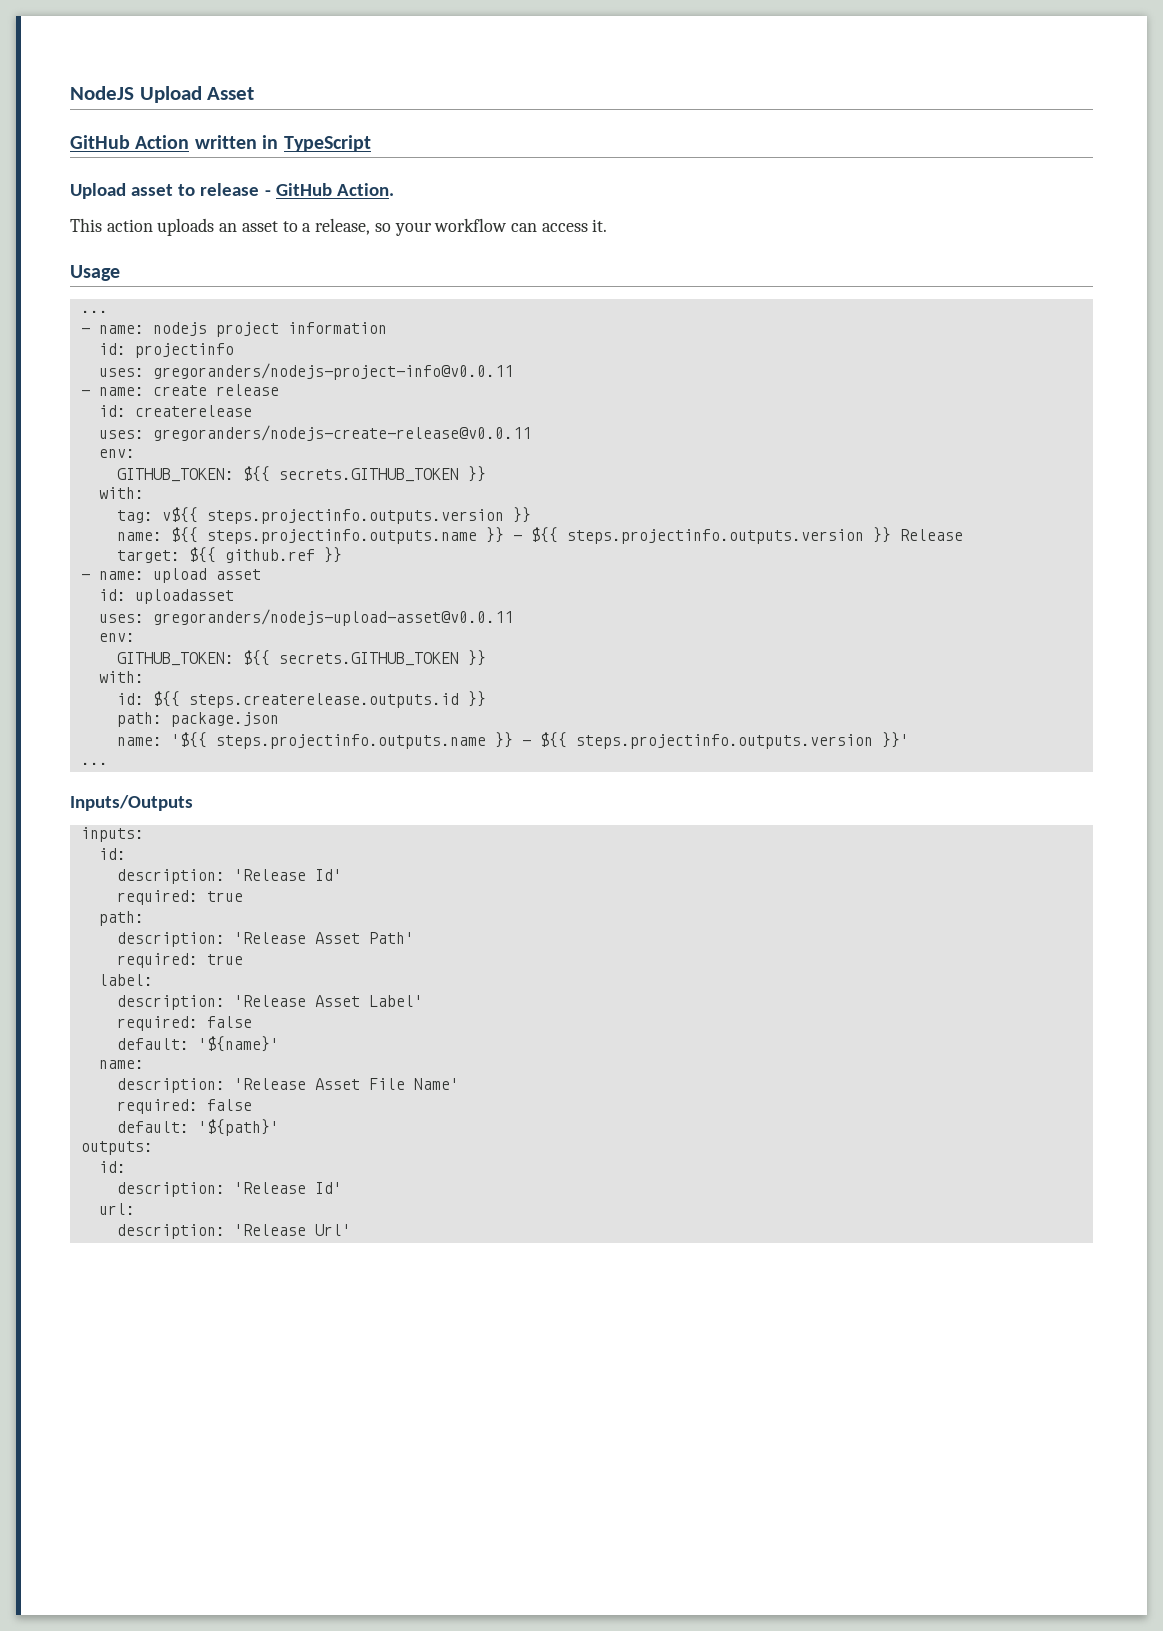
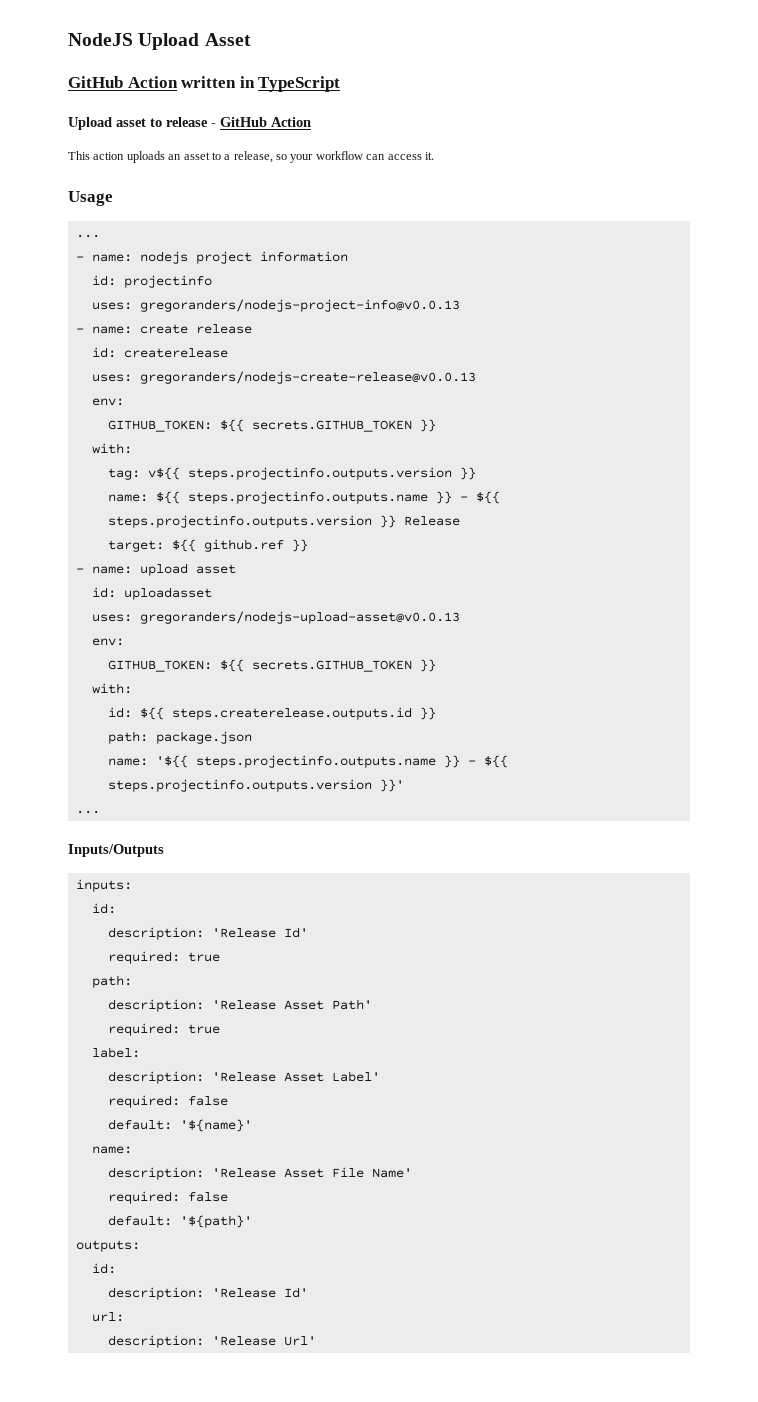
- Upload asset to release - GitHub Action.
+ Upload asset to release - GitHub Action
- uses: gregoranders/nodejs-project-info@v0.0.11
+ uses: gregoranders/nodejs-project-info@v0.0.13
- uses: gregoranders/nodejs-create-release@v0.0.11
+ uses: gregoranders/nodejs-create-release@v0.0.13
- uses: gregoranders/nodejs-upload-asset@v0.0.11
+ uses: gregoranders/nodejs-upload-asset@v0.0.13

